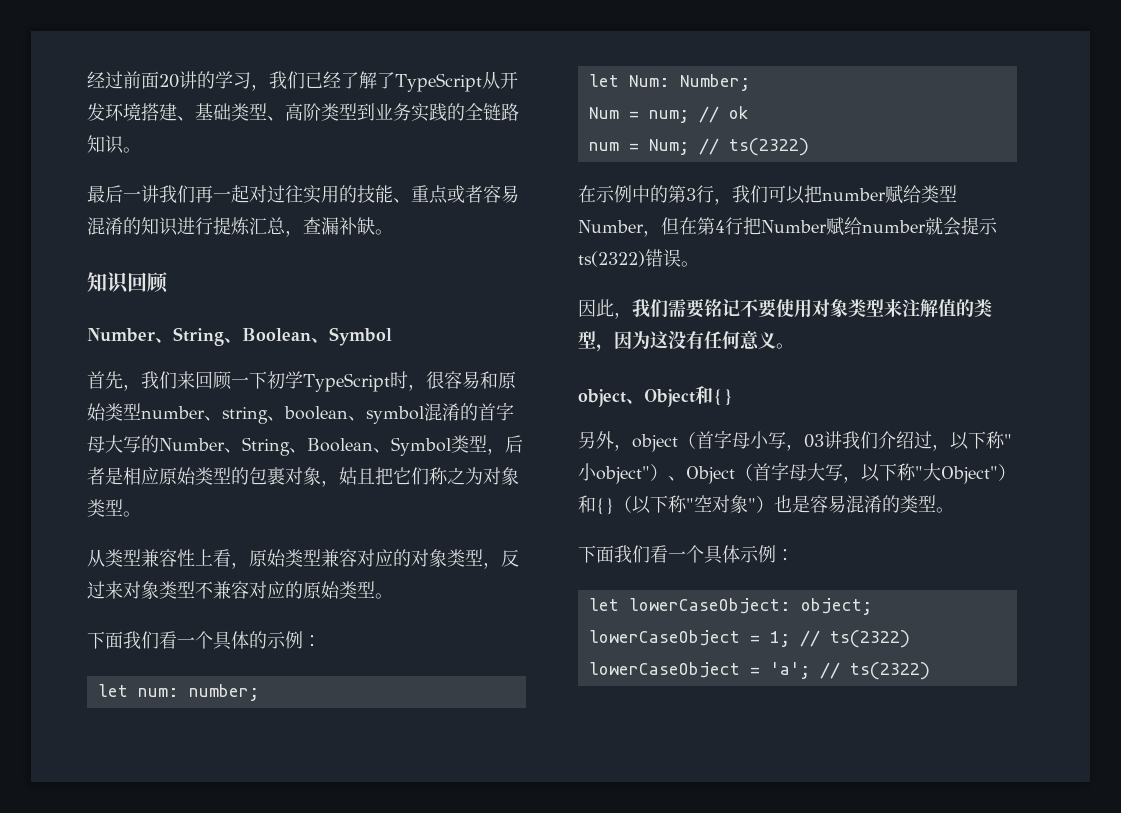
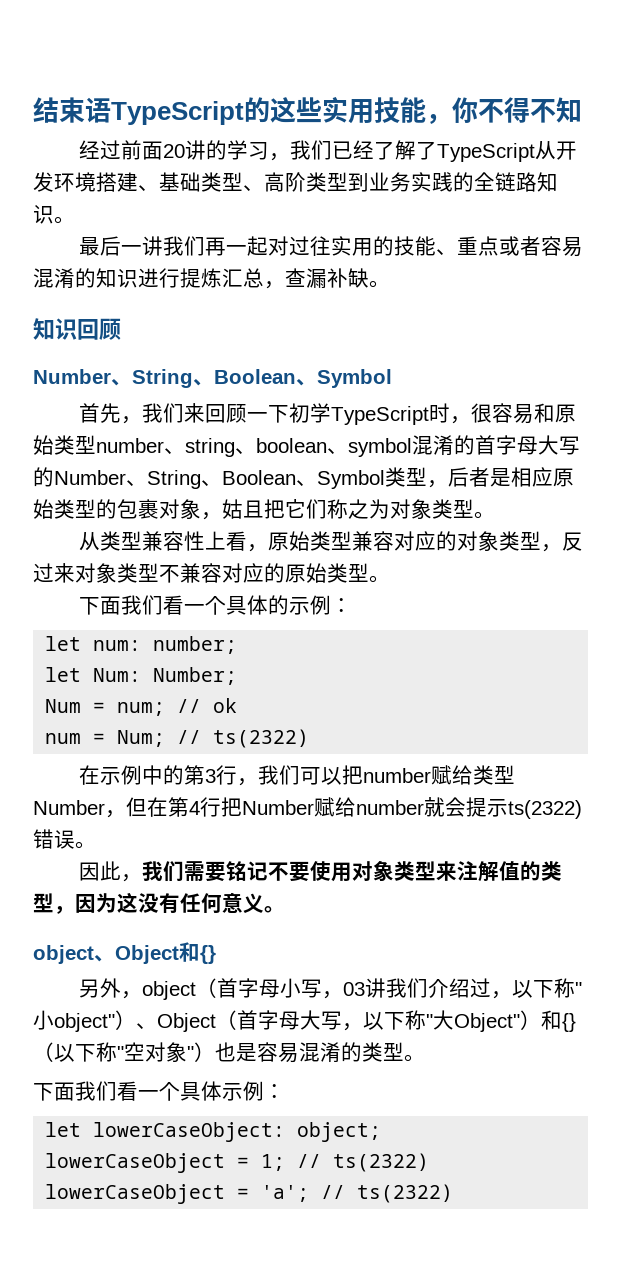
+ 结束语TypeScript的这些实用技能，你不得不知

